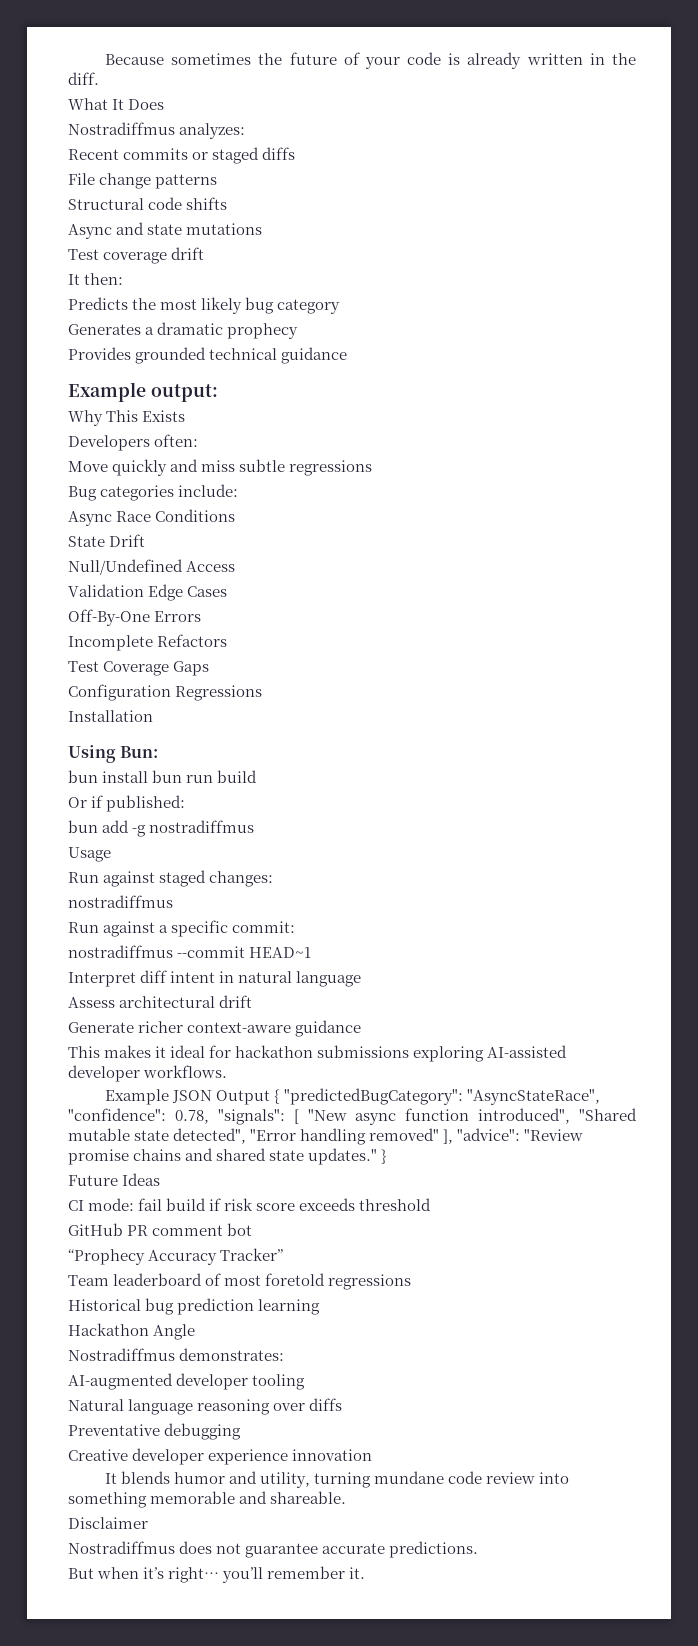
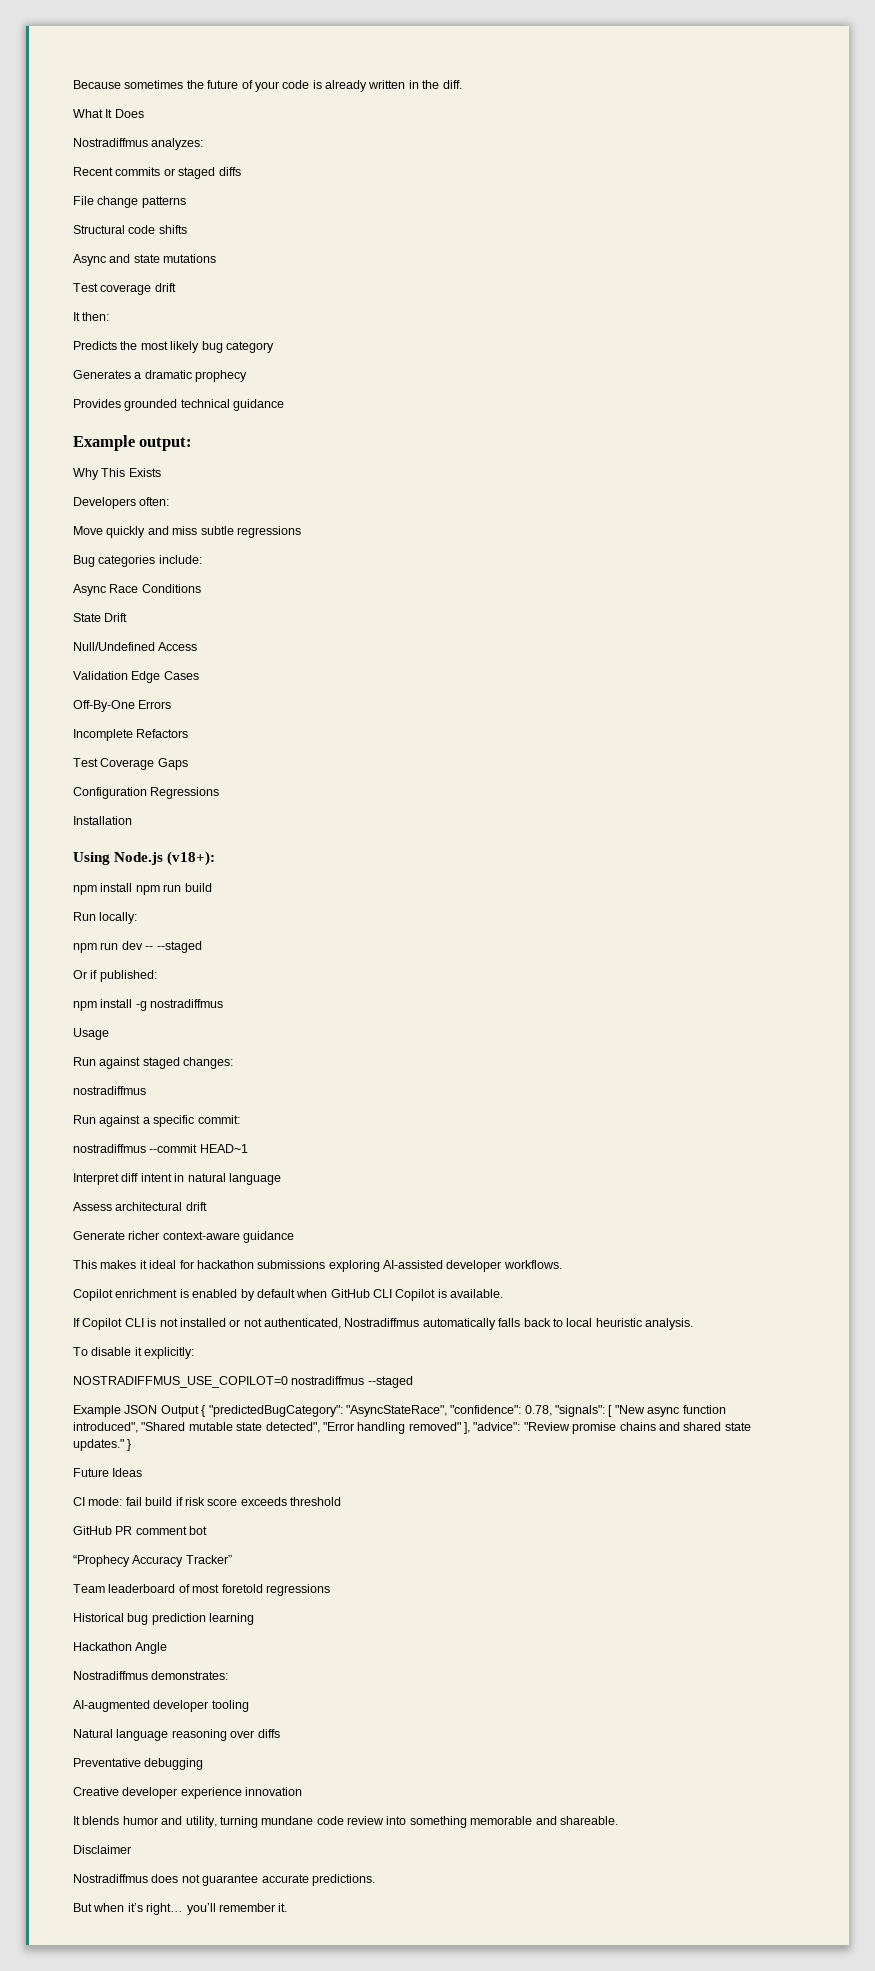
- Using Bun:
- bun install bun run build
+ Using Node.js (v18+):
+ npm install npm run build
+ Run locally:
+ npm run dev -- --staged
- bun add -g nostradiffmus
+ npm install -g nostradiffmus
+ Copilot enrichment is enabled by default when GitHub CLI Copilot is available.
+ If Copilot CLI is not installed or not authenticated, Nostradiffmus automatically falls back to local heuristic analysis.
+ To disable it explicitly:
+ NOSTRADIFFMUS_USE_COPILOT=0 nostradiffmus --staged

